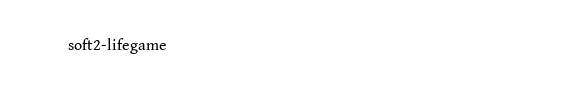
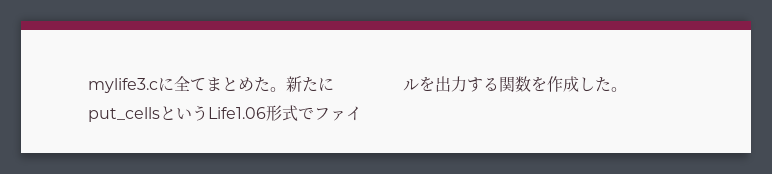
- soft2-lifegame
+ mylife3.cに全てまとめた。新たにput_cellsというLife1.06形式でファイルを出力する関数を作成した。

